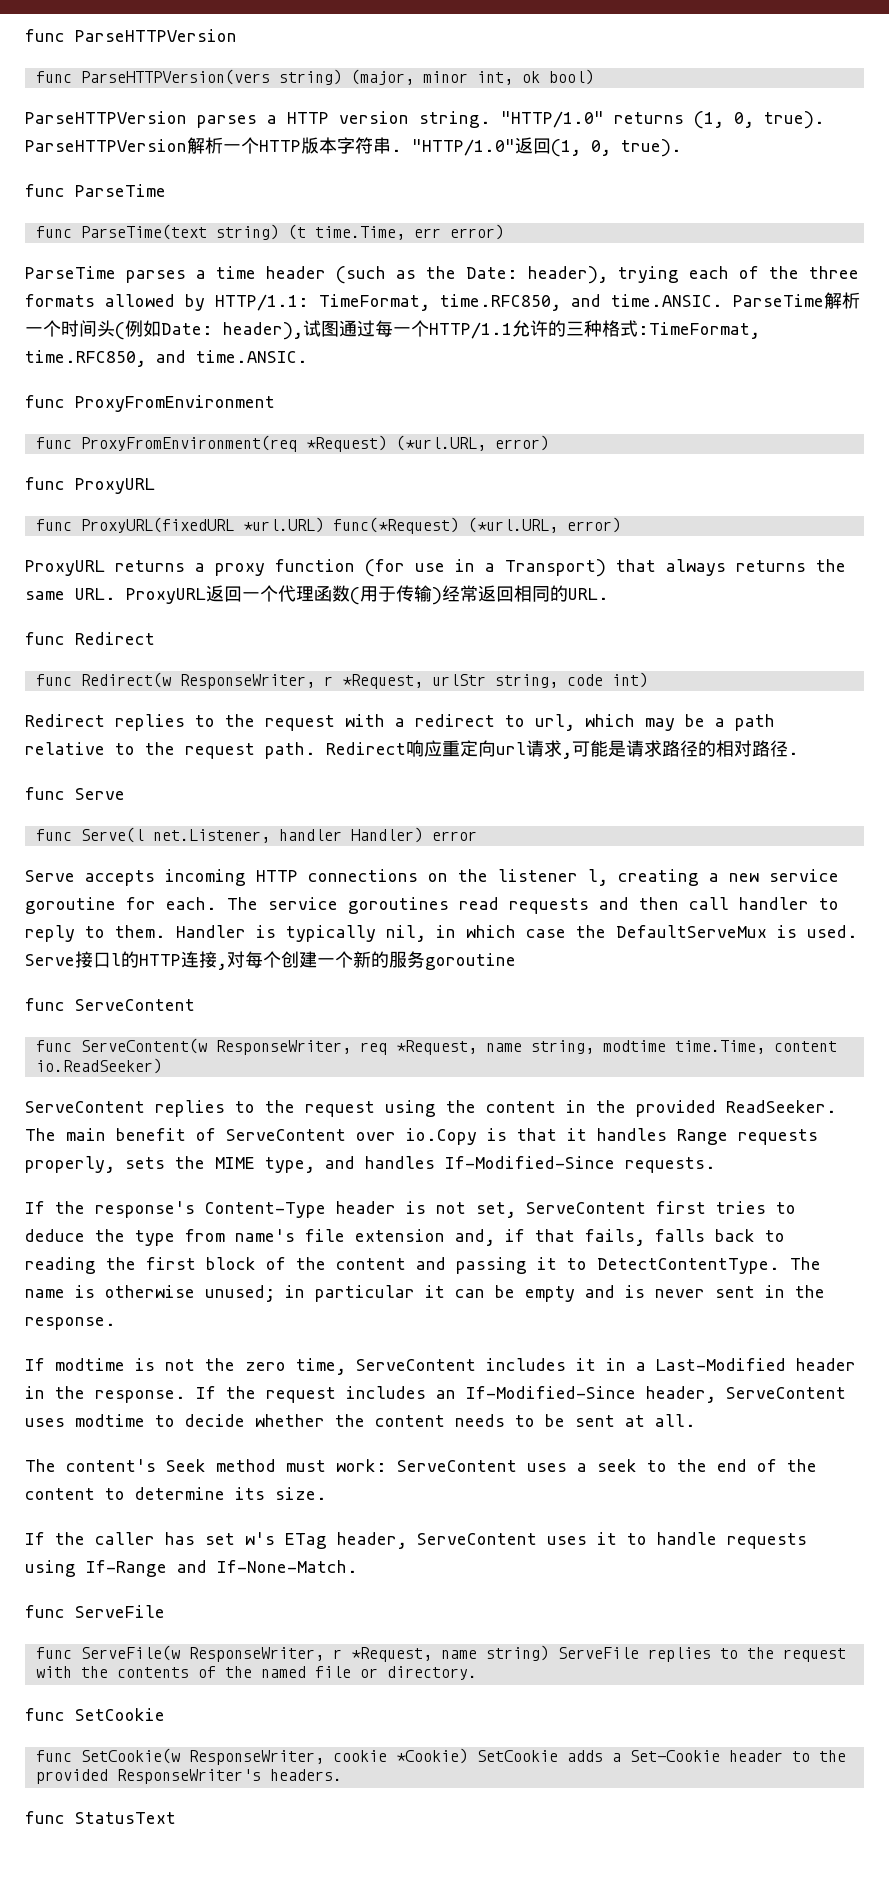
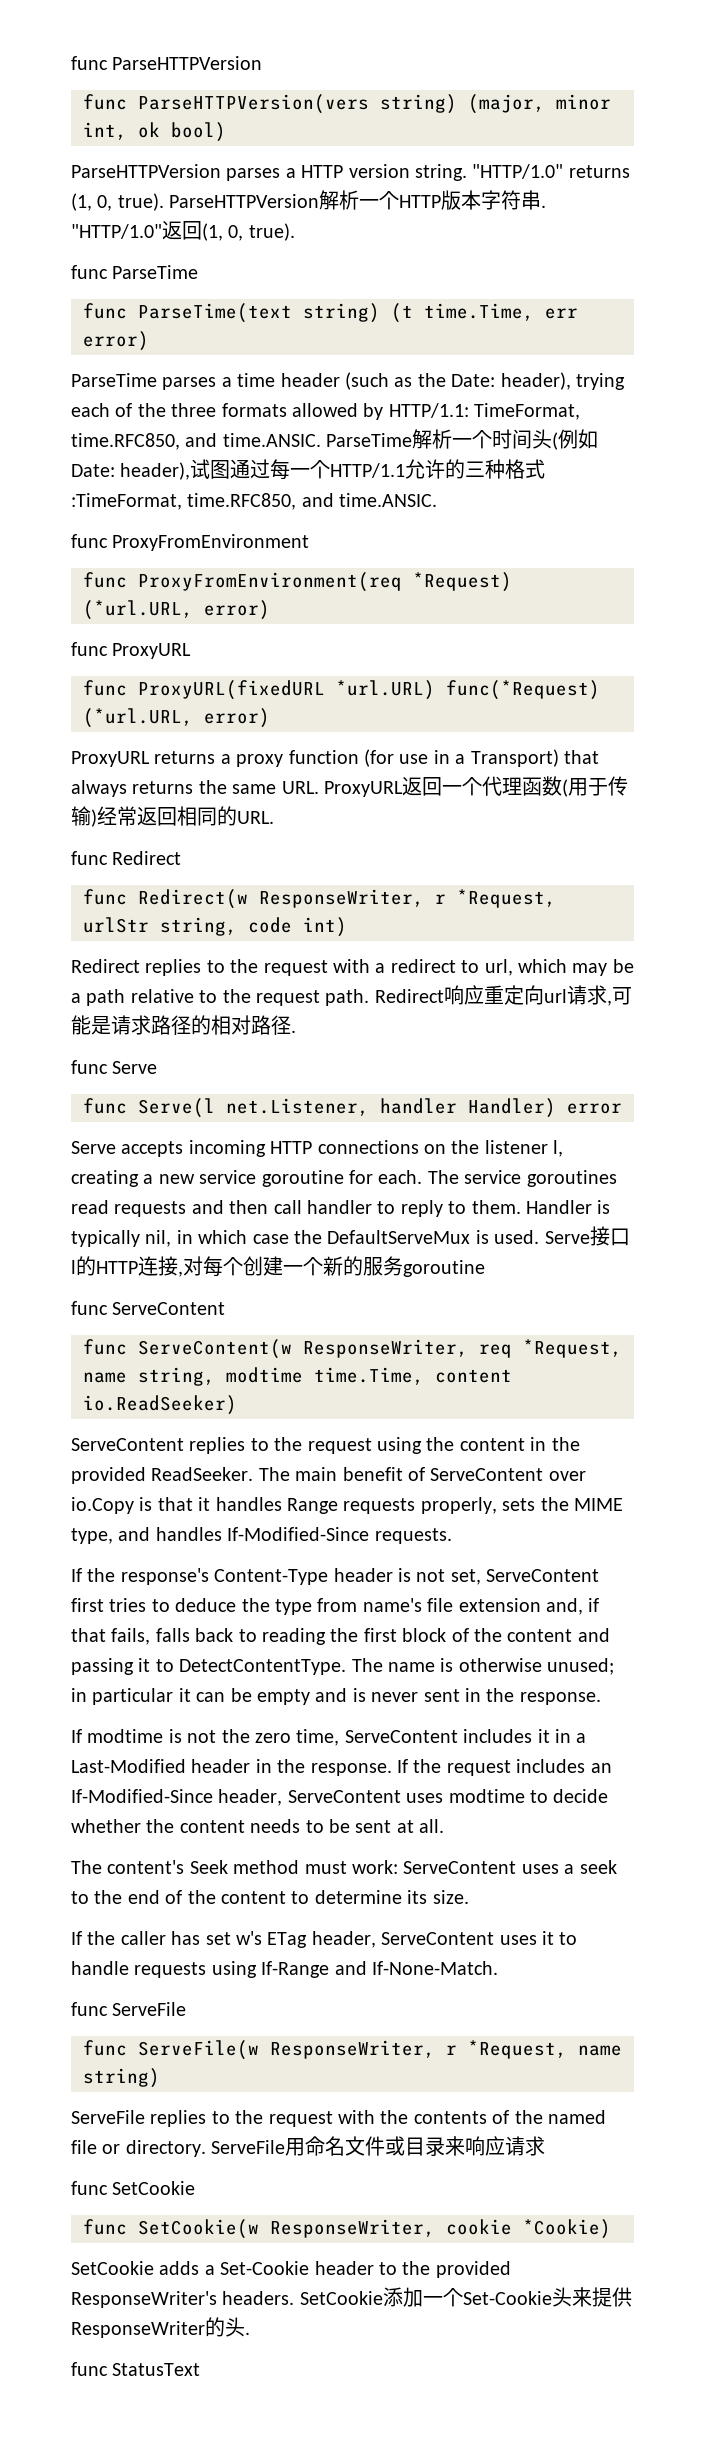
- func ServeFile(w ResponseWriter, r *Request, name string) ServeFile replies to the request with the contents of the named file or directory.
+ func ServeFile(w ResponseWriter, r *Request, name string)
+ ServeFile replies to the request with the contents of the named file or directory. ServeFile用命名文件或目录来响应请求
- func SetCookie(w ResponseWriter, cookie *Cookie) SetCookie adds a Set-Cookie header to the provided ResponseWriter's headers.
+ func SetCookie(w ResponseWriter, cookie *Cookie)
+ SetCookie adds a Set-Cookie header to the provided ResponseWriter's headers. SetCookie添加一个Set-Cookie头来提供ResponseWriter的头.

